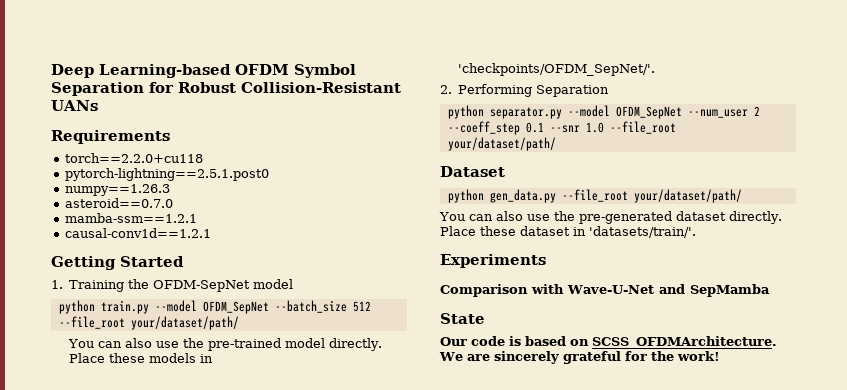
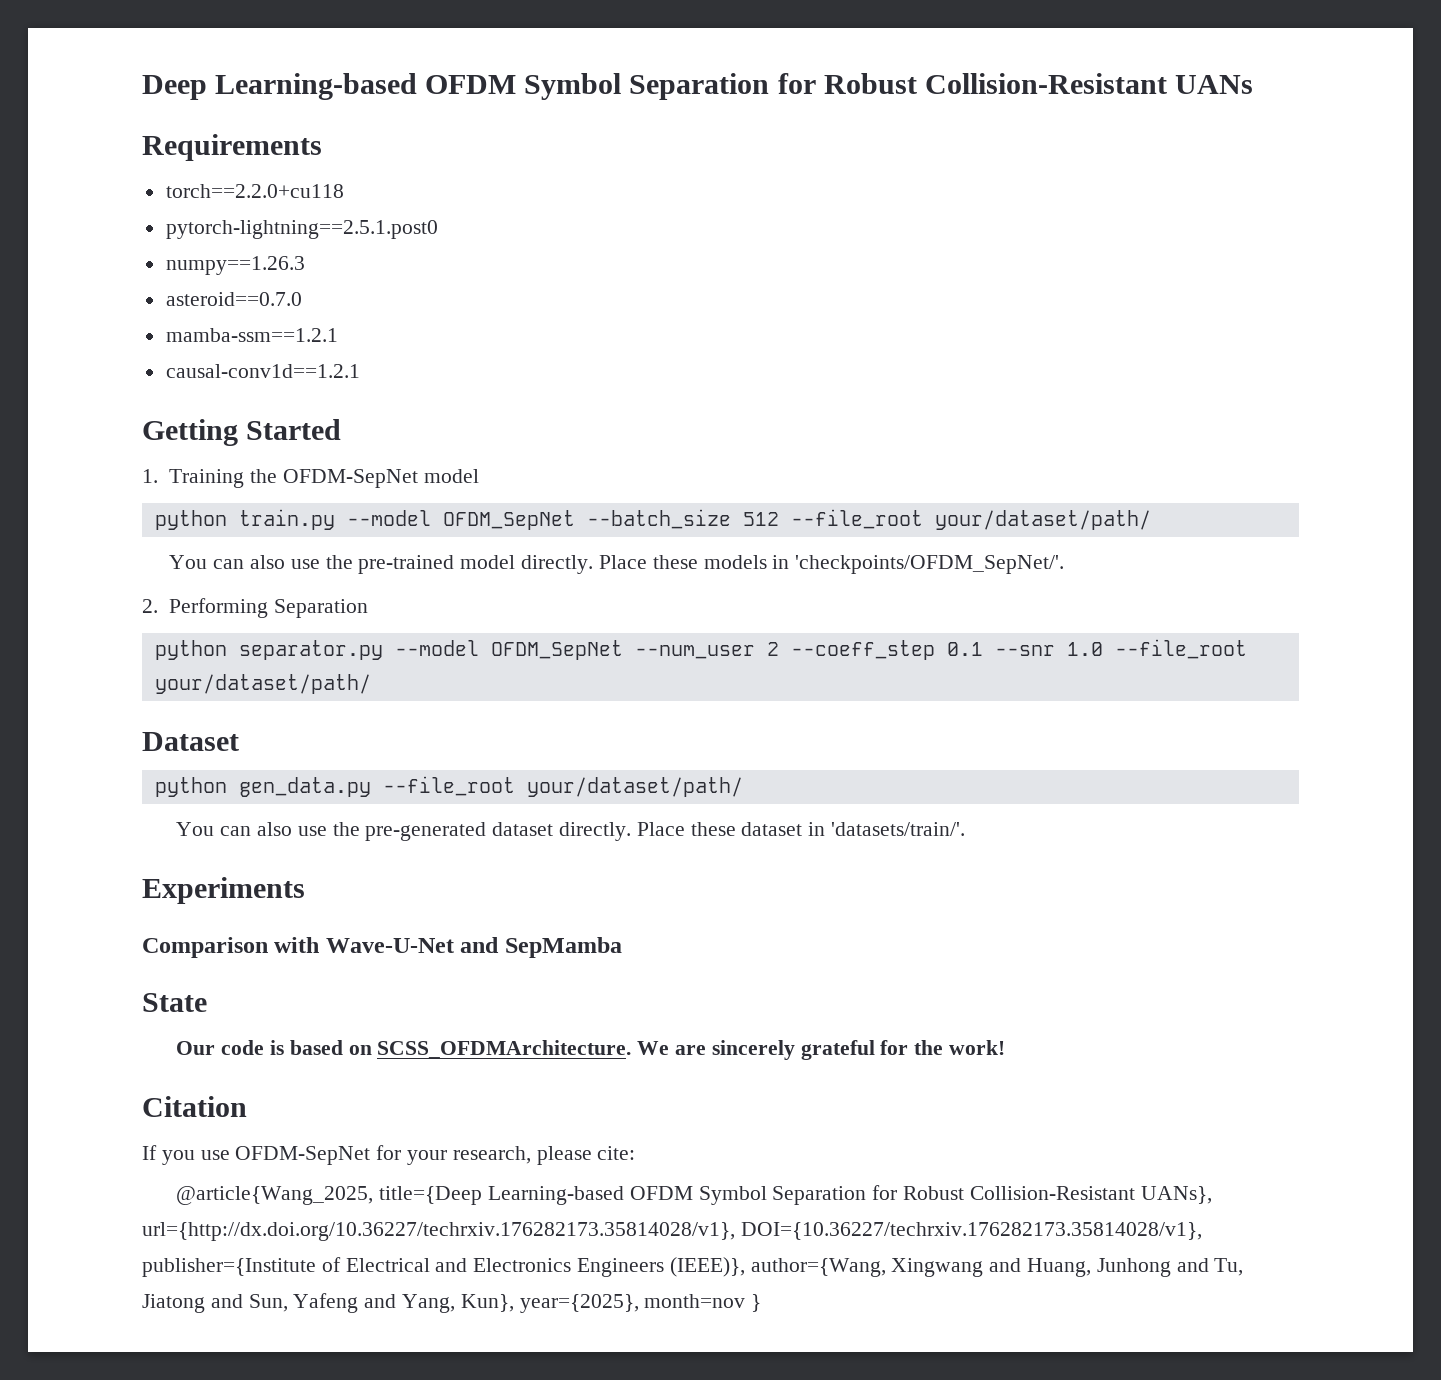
+ Citation
+ If you use OFDM-SepNet for your research, please cite:
+ @article{Wang_2025, title={Deep Learning-based OFDM Symbol Separation for Robust Collision-Resistant UANs}, url={http://dx.doi.org/10.36227/techrxiv.176282173.35814028/v1}, DOI={10.36227/techrxiv.176282173.35814028/v1}, publisher={Institute of Electrical and Electronics Engineers (IEEE)}, author={Wang, Xingwang and Huang, Junhong and Tu, Jiatong and Sun, Yafeng and Yang, Kun}, year={2025}, month=nov }

